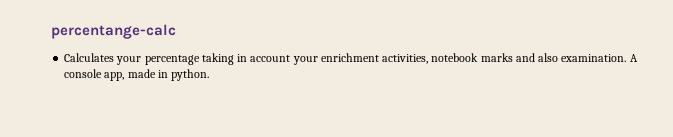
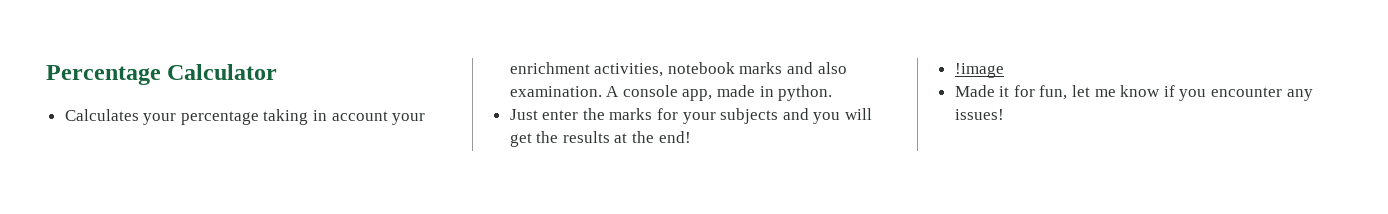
- percentange-calc
+ Percentage Calculator
+ Just enter the marks for your subjects and you will get the results at the end!
+ !image
+ Made it for fun, let me know if you encounter any issues!

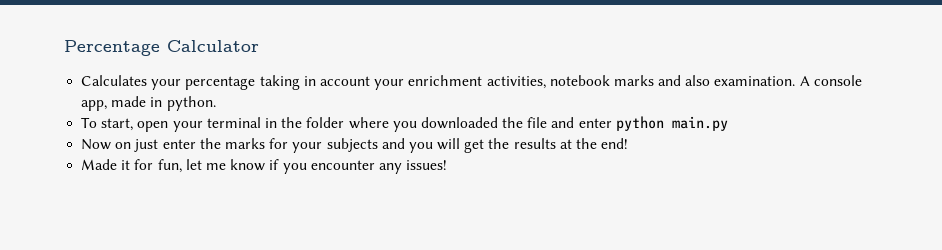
- Just enter the marks for your subjects and you will get the results at the end!
+ To start, open your terminal in the folder where you downloaded the file and enter python main.py
+ Now on just enter the marks for your subjects and you will get the results at the end!
- !image

